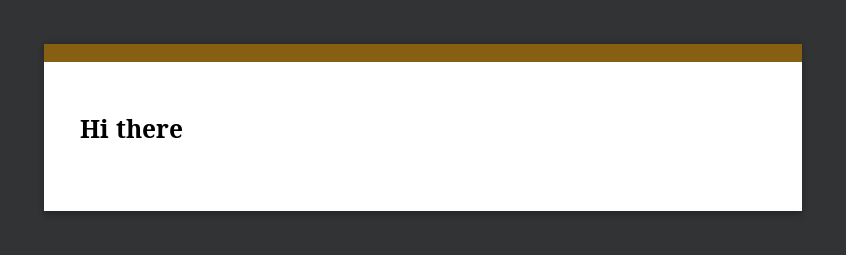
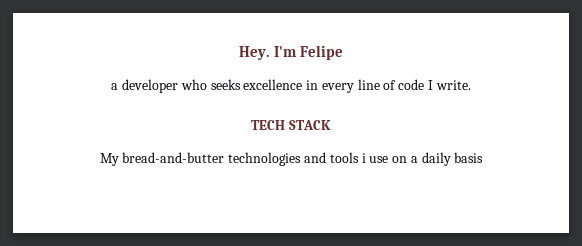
- Hi there
+ Hey. I'm Felipe
+ a developer who seeks excellence in every line of code I write.
+ TECH STACK
+ My bread-and-butter technologies and tools i use on a daily basis

